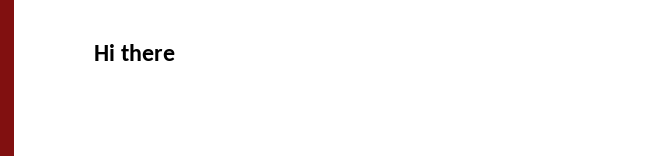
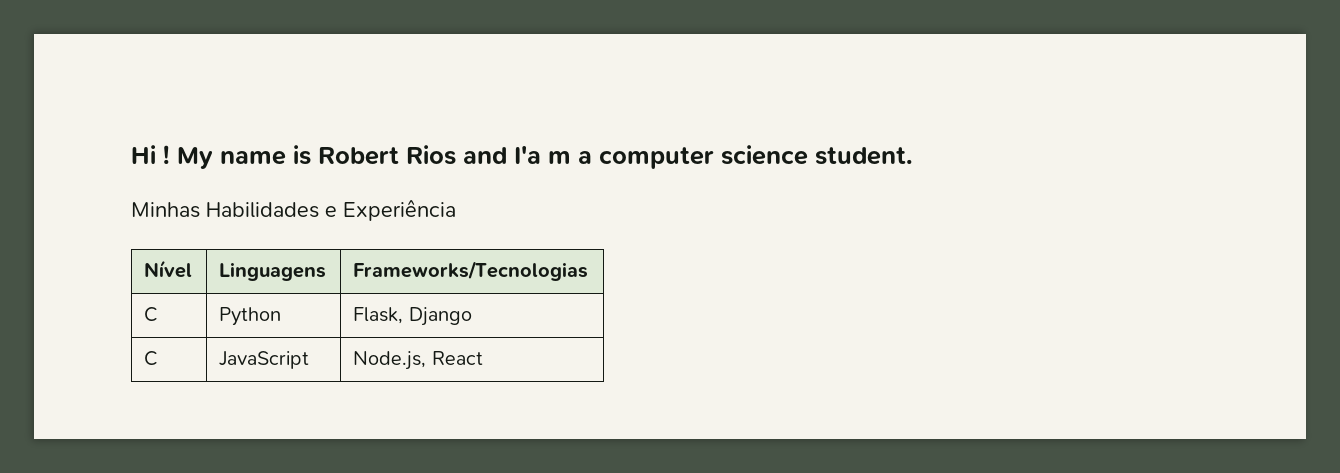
- Hi there
+ Hi ! My name is Robert Rios and I'a m a computer science student.
+ Minhas Habilidades e Experiência
+ Nível | Linguagens | Frameworks/Tecnologias
+ C | Python | Flask, Django
+ C | JavaScript | Node.js, React

